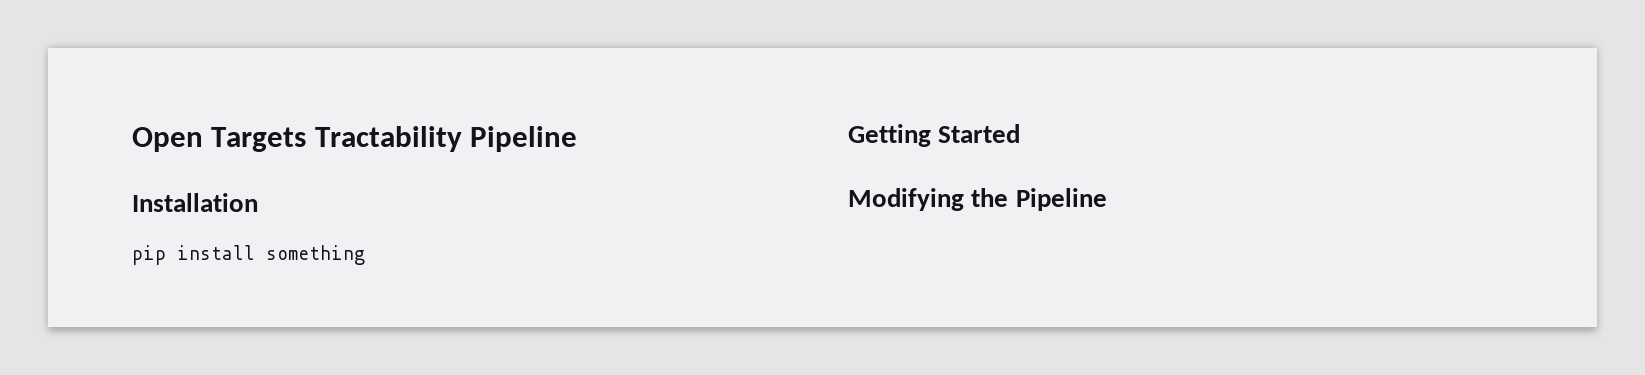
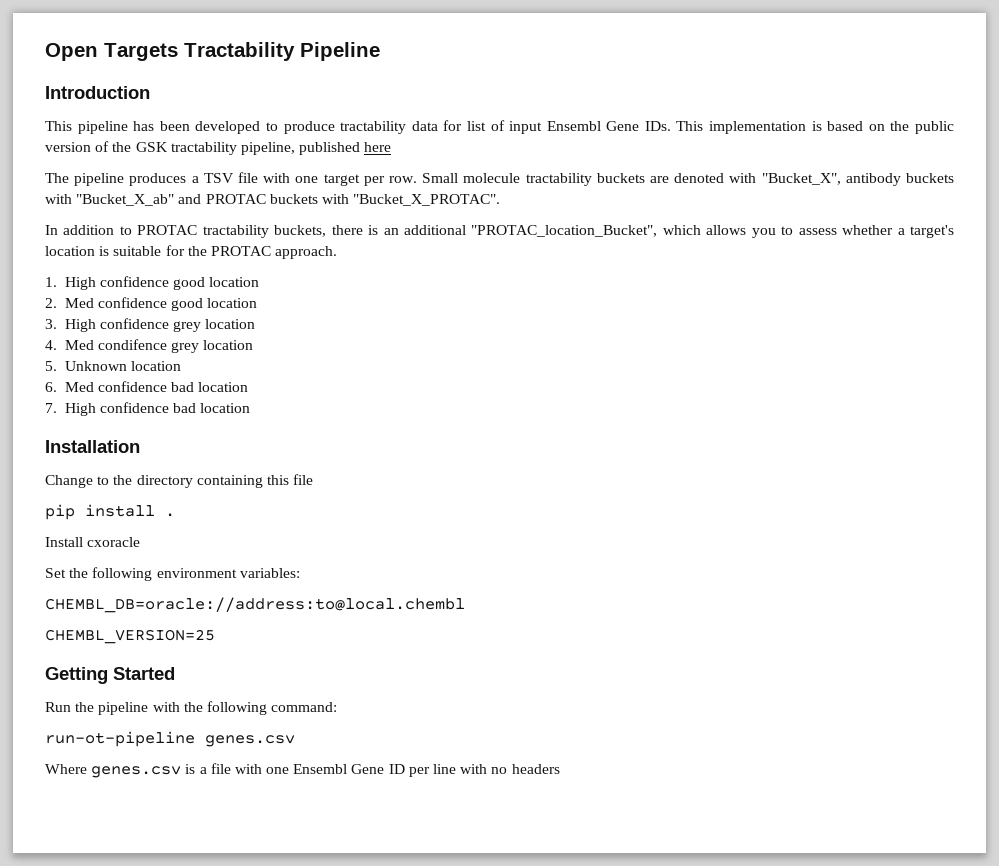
+ Introduction
+ This pipeline has been developed to produce tractability data for list of input Ensembl Gene IDs. This implementation is based on the public version of the GSK tractability pipeline, published here
+ The pipeline produces a TSV file with one target per row. Small molecule tractability buckets are denoted with "Bucket_X", antibody buckets with "Bucket_X_ab" and PROTAC buckets with "Bucket_X_PROTAC".
+ In addition to PROTAC tractability buckets, there is an additional "PROTAC_location_Bucket", which allows you to assess whether a target's location is suitable for the PROTAC approach.
+ 1. High confidence good location
+ 2. Med confidence good location
+ 3. High confidence grey location
+ 4. Med condifence grey location
+ 5. Unknown location
+ 6. Med confidence bad location
+ 7. High confidence bad location
  Installation
- pip install something
+ Change to the directory containing this file
+ pip install .
+ Install cxoracle
+ Set the following environment variables:
+ CHEMBL_DB=oracle://address:to@local.chembl
+ CHEMBL_VERSION=25
  Getting Started
- Modifying the Pipeline
+ Run the pipeline with the following command:
+ run-ot-pipeline genes.csv
+ Where genes.csv is a file with one Ensembl Gene ID per line with no headers

